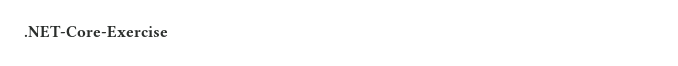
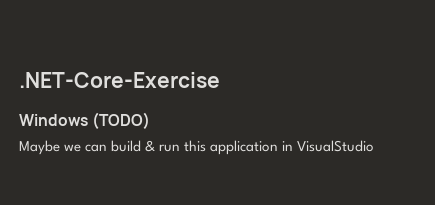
+ Windows (TODO)
+ Maybe we can build & run this application in VisualStudio

